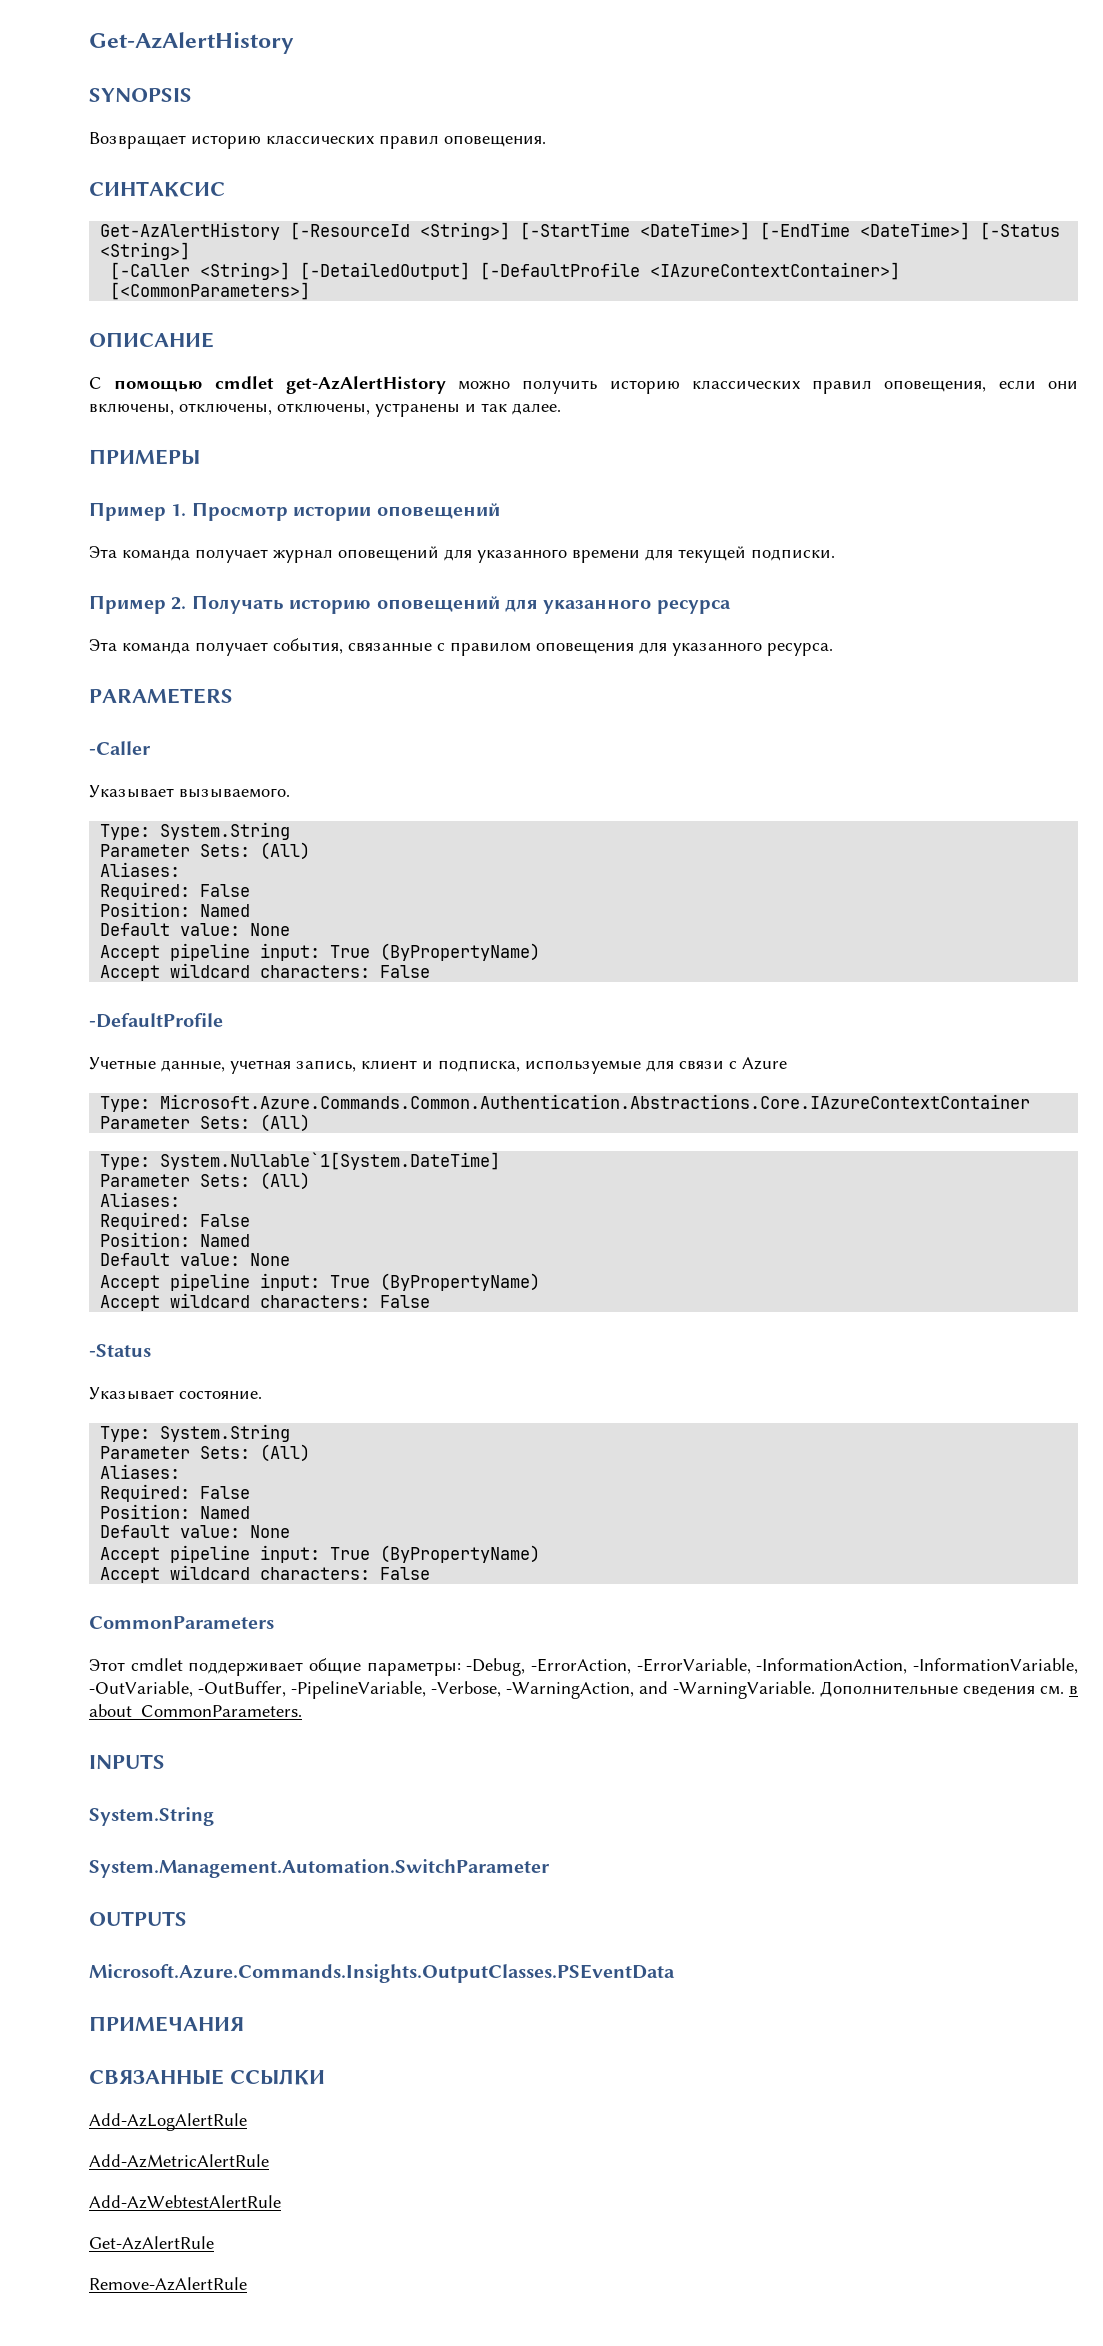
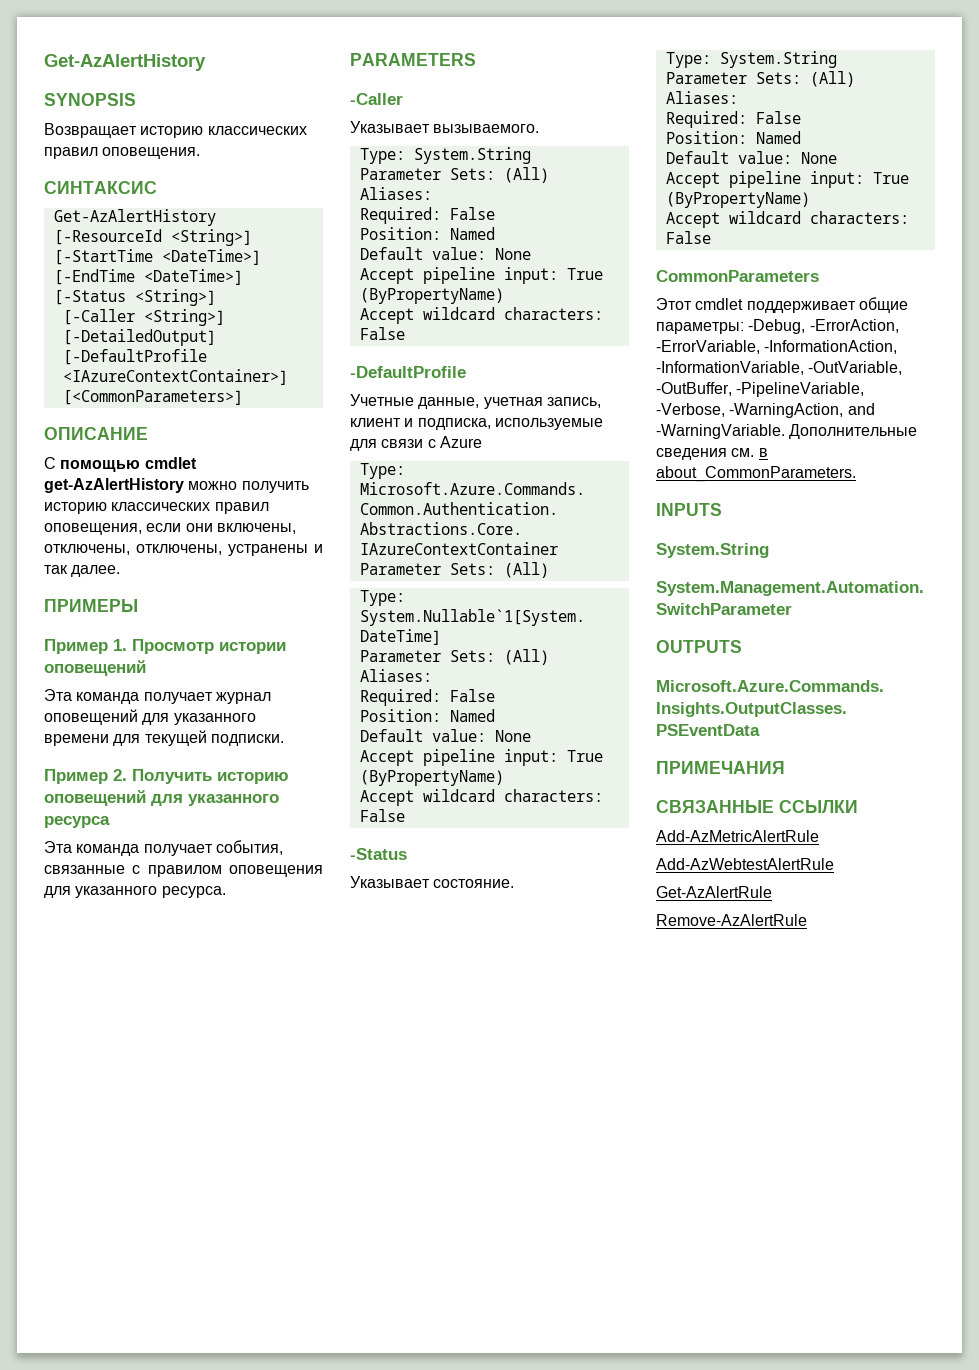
- Пример 2. Получать историю оповещений для указанного ресурса
+ Пример 2. Получить историю оповещений для указанного ресурса
- Add-AzLogAlertRule

